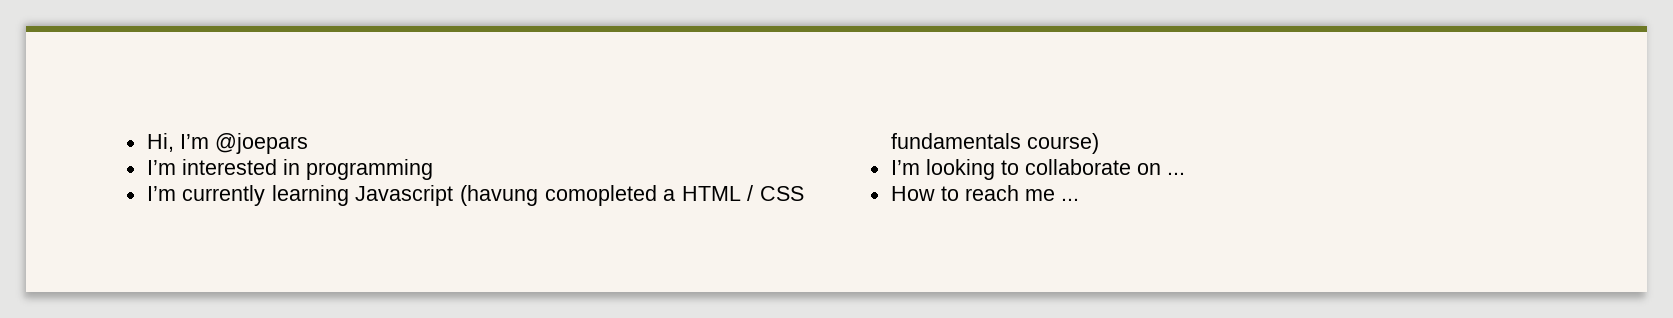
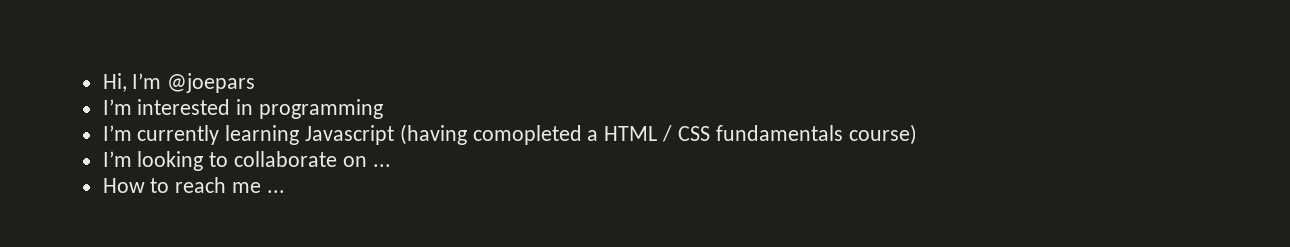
- I’m currently learning Javascript (havung comopleted a HTML / CSS fundamentals course)
+ I’m currently learning Javascript (having comopleted a HTML / CSS fundamentals course)

